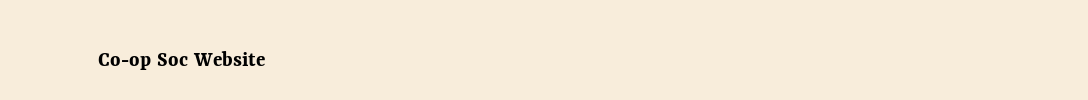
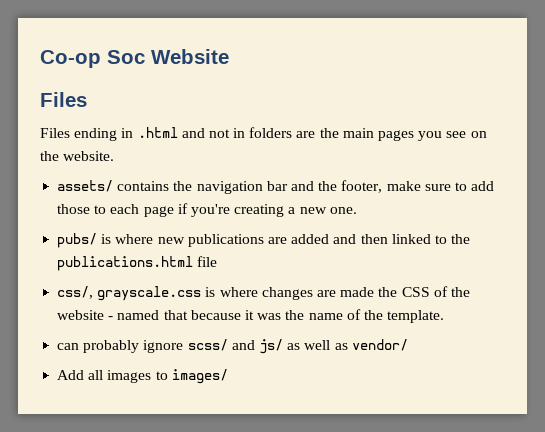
  Co-op Soc Website
+ Files
+ Files ending in .html and not in folders are the main pages you see on the website.
+ assets/ contains the navigation bar and the footer, make sure to add those to each page if you're creating a new one.
+ pubs/ is where new publications are added and then linked to the publications.html file
+ css/, grayscale.css is where changes are made the CSS of the website - named that because it was the name of the template.
+ can probably ignore scss/ and js/ as well as vendor/
+ Add all images to images/

